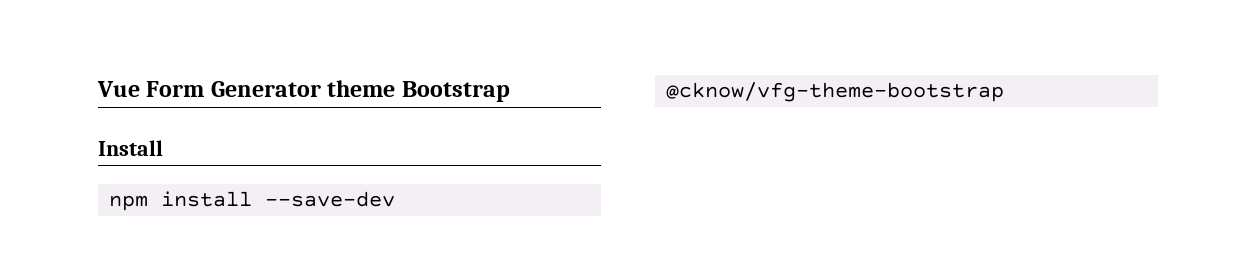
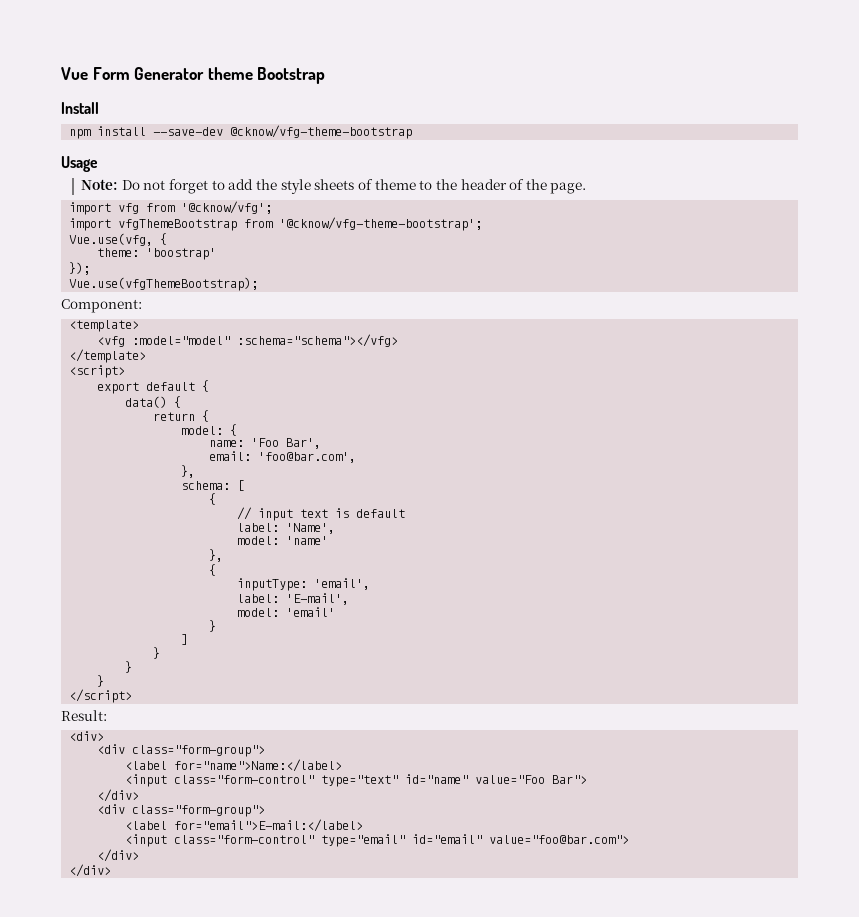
+ Usage
+ Note: Do not forget to add the style sheets of theme to the header of the page.
+ import vfg from '@cknow/vfg';
+ import vfgThemeBootstrap from '@cknow/vfg-theme-bootstrap';
+ Vue.use(vfg, {
+ theme: 'boostrap'
+ });
+ Vue.use(vfgThemeBootstrap);
+ Component:
+ <template>
+ <vfg :model="model" :schema="schema"></vfg>
+ </template>
+ <script>
+ export default {
+ data() {
+ return {
+ model: {
+ name: 'Foo Bar',
+ email: 'foo@bar.com',
+ },
+ schema: [
+ {
+ // input text is default
+ label: 'Name',
+ model: 'name'
+ },
+ {
+ inputType: 'email',
+ label: 'E-mail',
+ model: 'email'
+ }
+ ]
+ }
+ }
+ }
+ </script>
+ Result:
+ <div>
+ <div class="form-group">
+ <label for="name">Name:</label>
+ <input class="form-control" type="text" id="name" value="Foo Bar">
+ </div>
+ <div class="form-group">
+ <label for="email">E-mail:</label>
+ <input class="form-control" type="email" id="email" value="foo@bar.com">
+ </div>
+ </div>

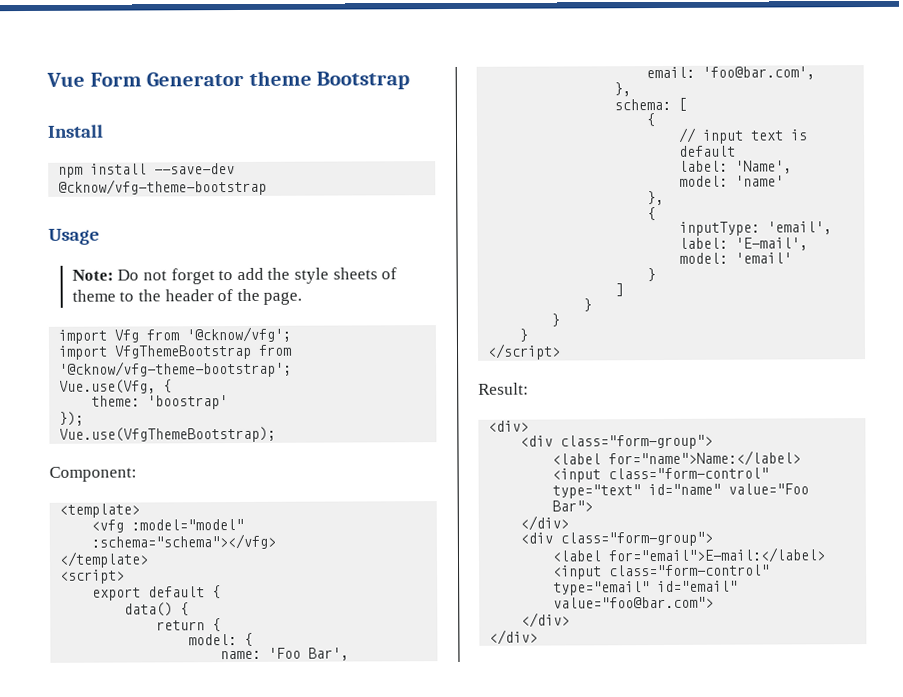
- import vfg from '@cknow/vfg';
+ import Vfg from '@cknow/vfg';
- import vfgThemeBootstrap from '@cknow/vfg-theme-bootstrap';
+ import VfgThemeBootstrap from '@cknow/vfg-theme-bootstrap';
- Vue.use(vfg, {
+ Vue.use(Vfg, {
- Vue.use(vfgThemeBootstrap);
+ Vue.use(VfgThemeBootstrap);

